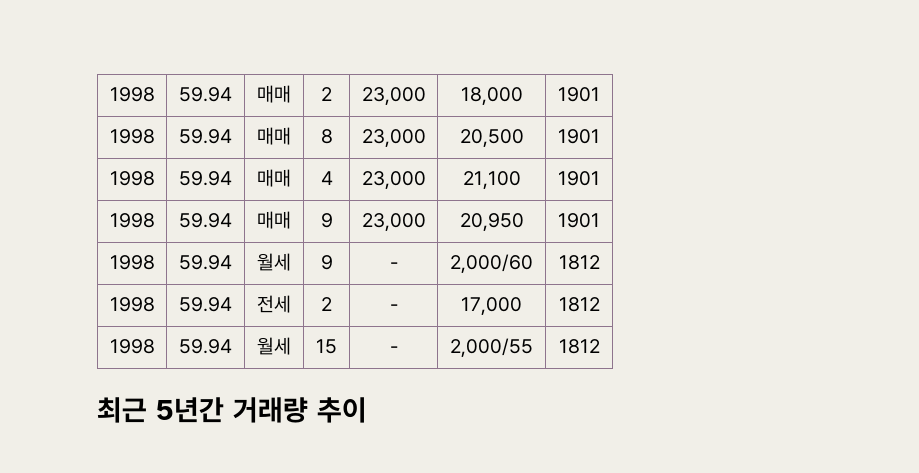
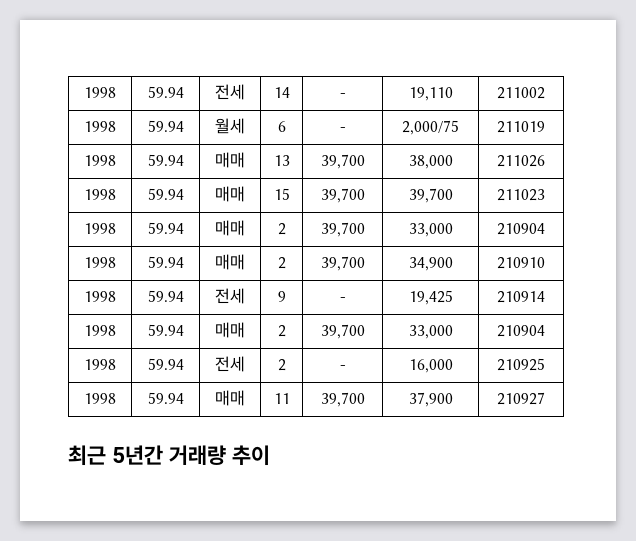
- 1998 | 59.94 | 매매 | 2 | 23,000 | 18,000 | 1901
- 1998 | 59.94 | 매매 | 8 | 23,000 | 20,500 | 1901
- 1998 | 59.94 | 매매 | 4 | 23,000 | 21,100 | 1901
- 1998 | 59.94 | 매매 | 9 | 23,000 | 20,950 | 1901
- 1998 | 59.94 | 월세 | 9 | - | 2,000/60 | 1812
+ 1998 | 59.94 | 전세 | 14 | - | 19,110 | 211002
+ 1998 | 59.94 | 월세 | 6 | - | 2,000/75 | 211019
+ 1998 | 59.94 | 매매 | 13 | 39,700 | 38,000 | 211026
+ 1998 | 59.94 | 매매 | 15 | 39,700 | 39,700 | 211023
+ 1998 | 59.94 | 매매 | 2 | 39,700 | 33,000 | 210904
+ 1998 | 59.94 | 매매 | 2 | 39,700 | 34,900 | 210910
+ 1998 | 59.94 | 전세 | 9 | - | 19,425 | 210914
+ 1998 | 59.94 | 매매 | 2 | 39,700 | 33,000 | 210904
- 1998 | 59.94 | 전세 | 2 | - | 17,000 | 1812
- 1998 | 59.94 | 월세 | 15 | - | 2,000/55 | 1812
+ 1998 | 59.94 | 전세 | 2 | - | 16,000 | 210925
+ 1998 | 59.94 | 매매 | 11 | 39,700 | 37,900 | 210927

